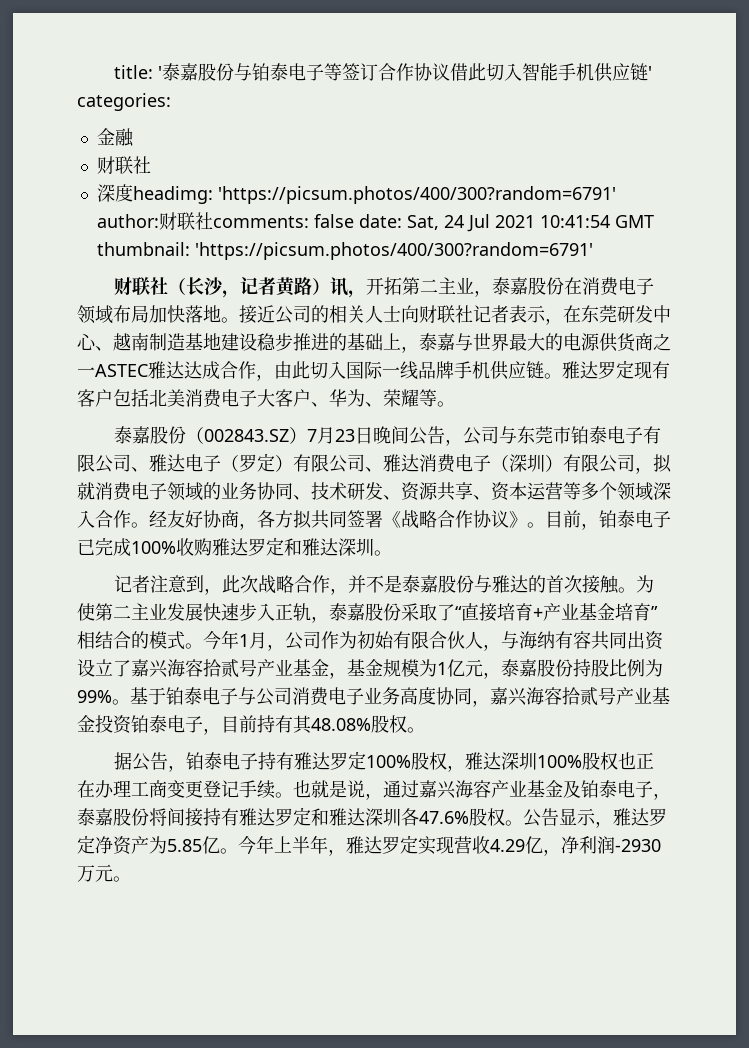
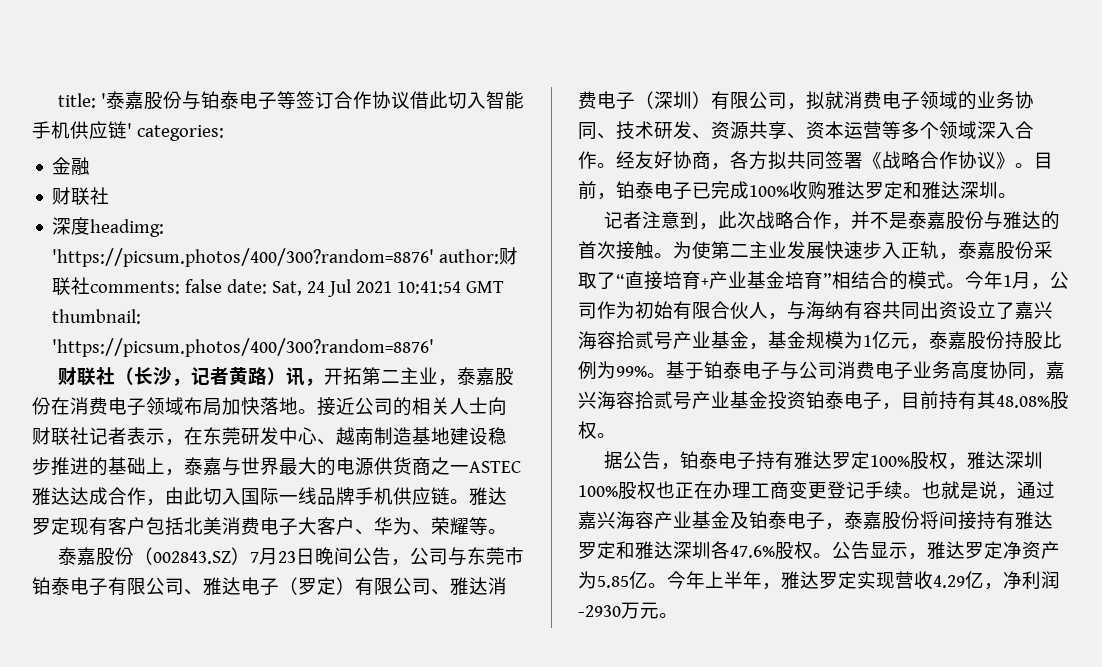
- 深度headimg: 'https://picsum.photos/400/300?random=6791' author:财联社comments: false date: Sat, 24 Jul 2021 10:41:54 GMT thumbnail: 'https://picsum.photos/400/300?random=6791'
+ 深度headimg: 'https://picsum.photos/400/300?random=8876' author:财联社comments: false date: Sat, 24 Jul 2021 10:41:54 GMT thumbnail: 'https://picsum.photos/400/300?random=8876'

